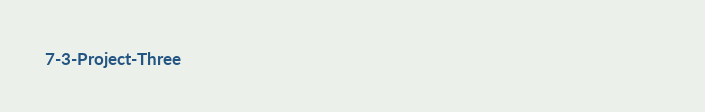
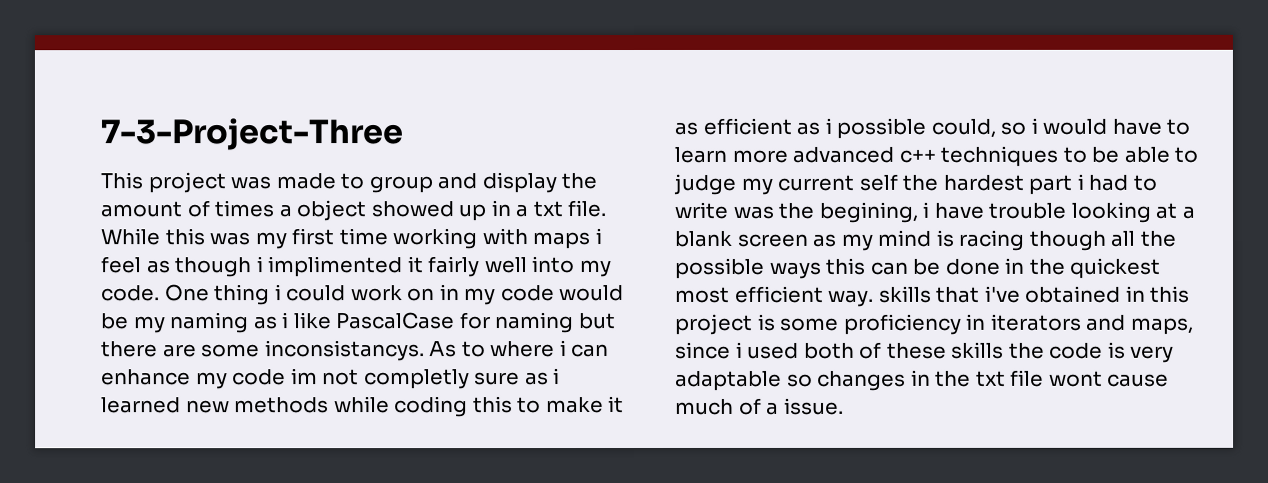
+ This project was made to group and display the amount of times a object showed up in a txt file. While this was my first time working with maps i feel as though i implimented it fairly well into my code. One thing i could work on in my code would be my naming as i like PascalCase for naming but there are some inconsistancys. As to where i can enhance my code im not completly sure as i learned new methods while coding this to make it as efficient as i possible could, so i would have to learn more advanced c++ techniques to be able to judge my current self the hardest part i had to write was the begining, i have trouble looking at a blank screen as my mind is racing though all the possible ways this can be done in the quickest most efficient way. skills that i've obtained in this project is some proficiency in iterators and maps, since i used both of these skills the code is very adaptable so changes in the txt file wont cause much of a issue.

